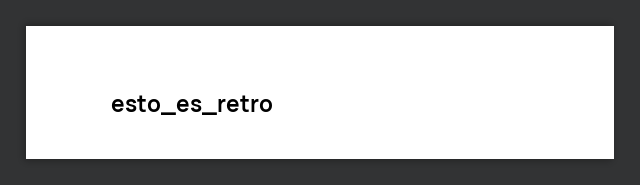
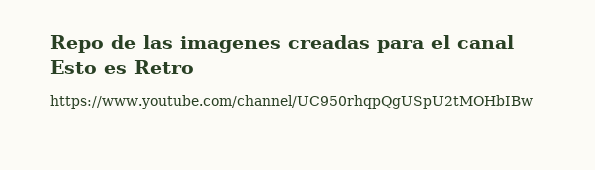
- esto_es_retro
+ Repo de las imagenes creadas para el canal Esto es Retro
+ https://www.youtube.com/channel/UC950rhqpQgUSpU2tMOHbIBw

